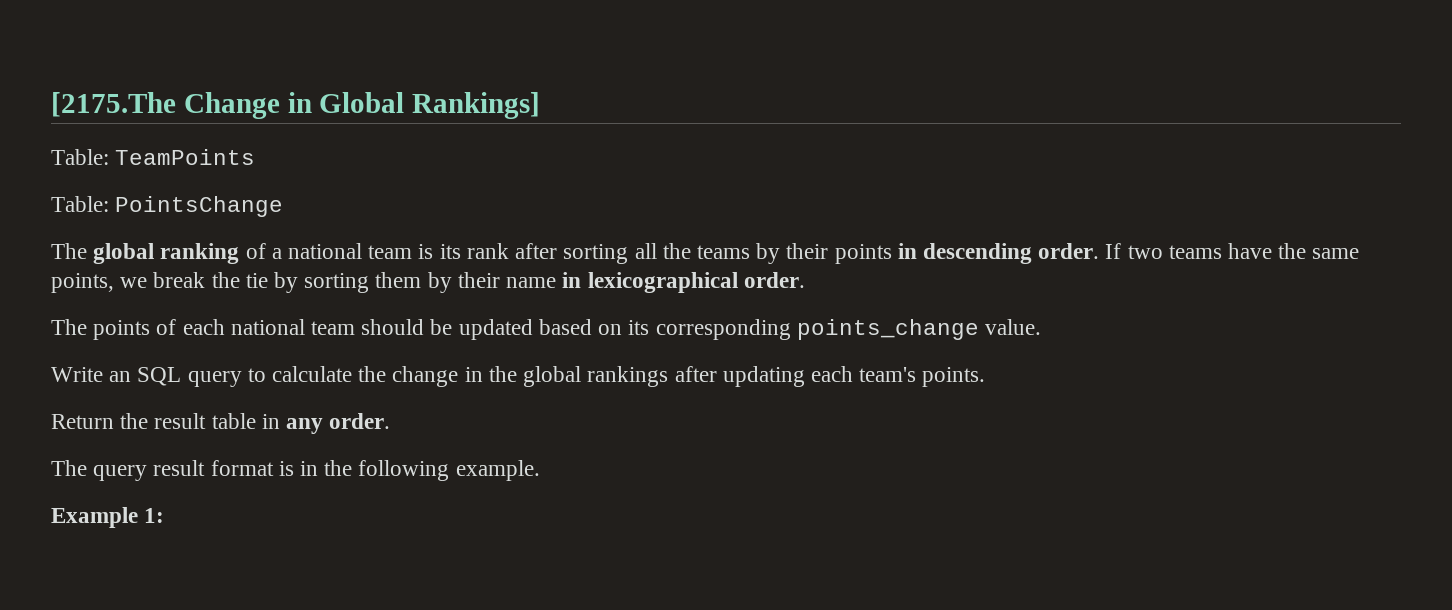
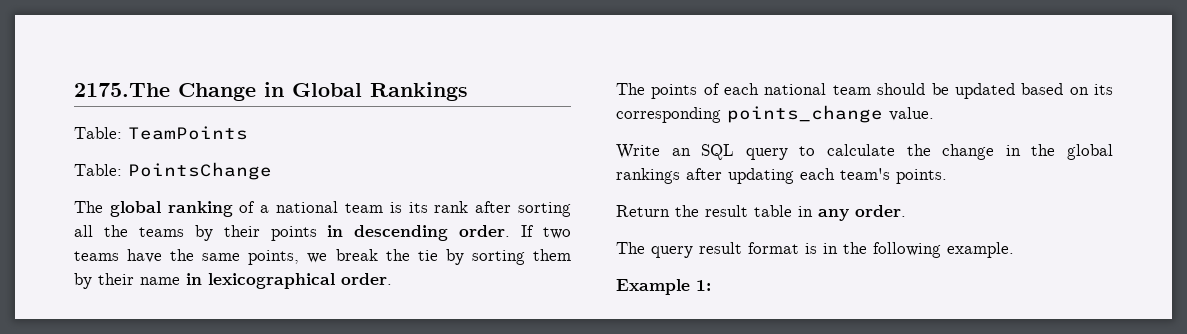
- [2175.The Change in Global Rankings]
+ 2175.The Change in Global Rankings

